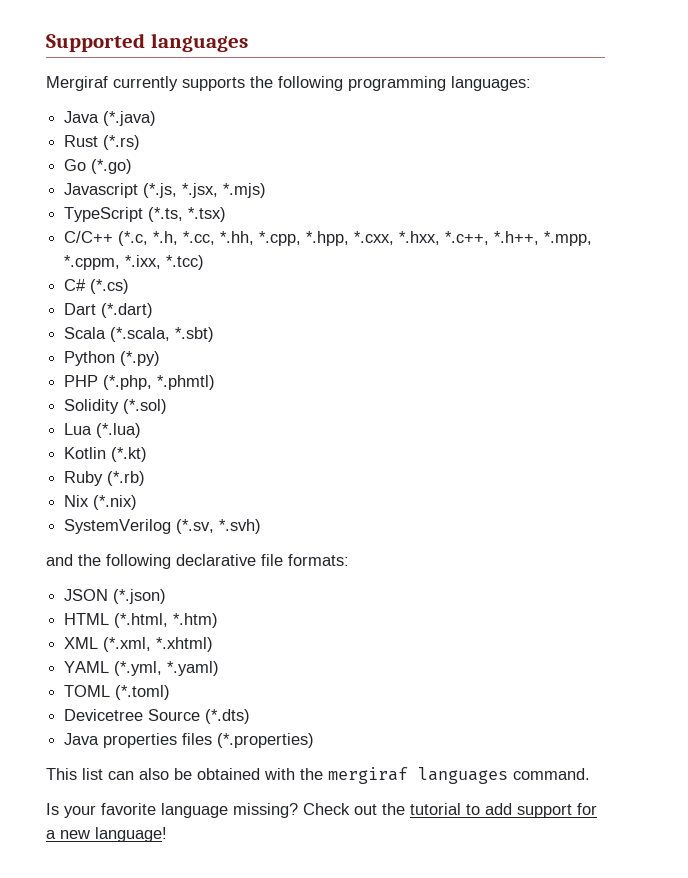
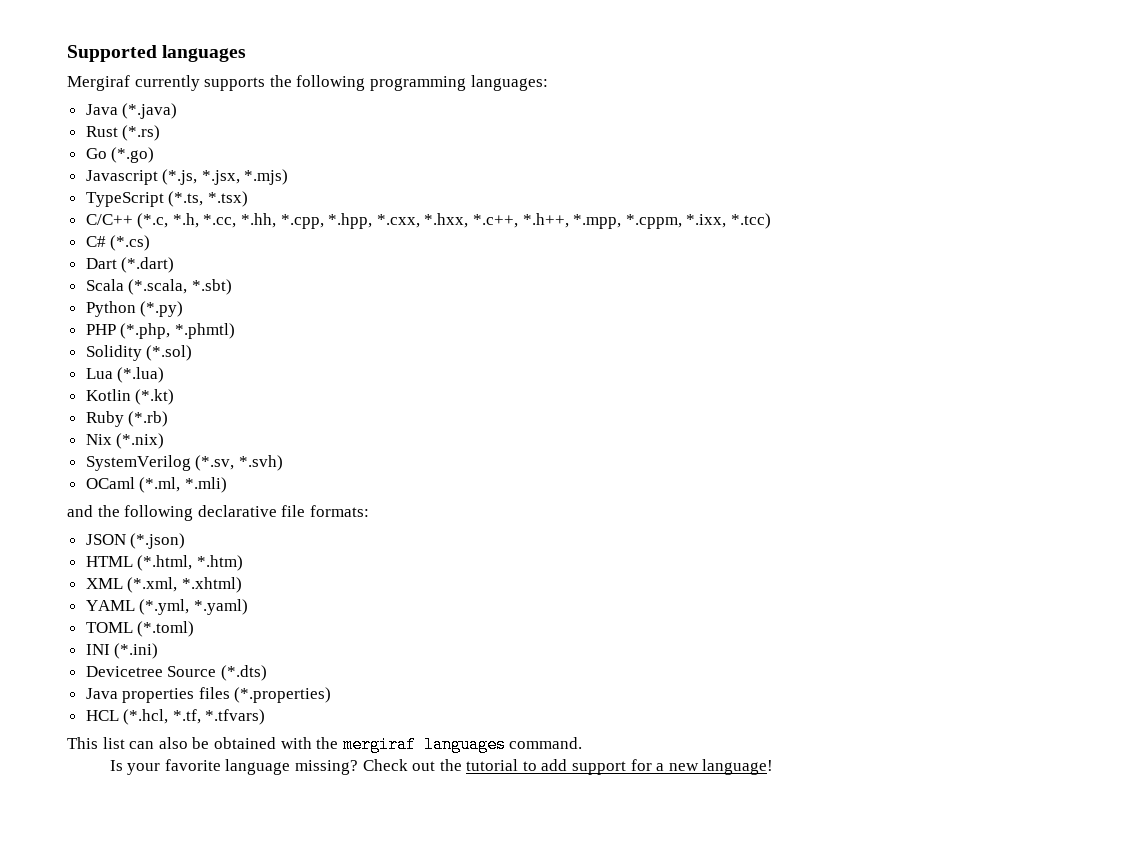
+ OCaml (*.ml, *.mli)
+ INI (*.ini)
+ HCL (*.hcl, *.tf, *.tfvars)

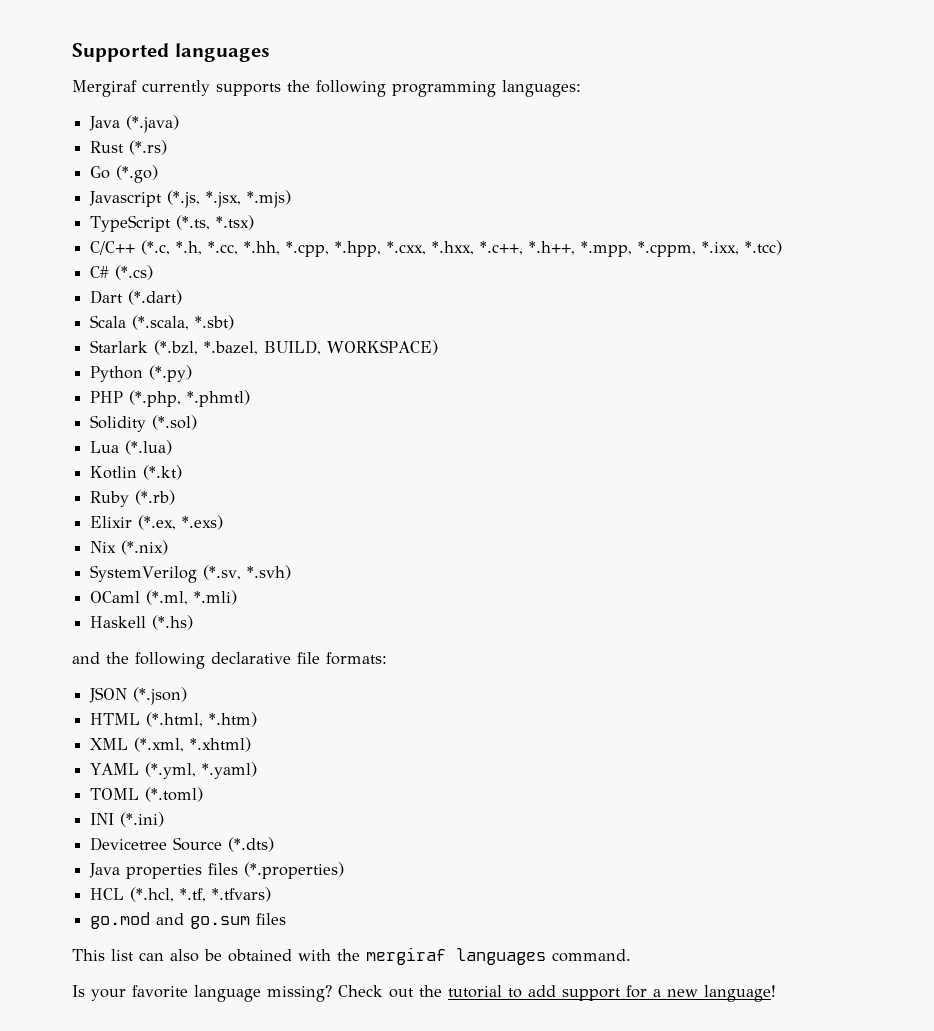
+ Starlark (*.bzl, *.bazel, BUILD, WORKSPACE)
+ Elixir (*.ex, *.exs)
+ Haskell (*.hs)
+ go.mod and go.sum files

